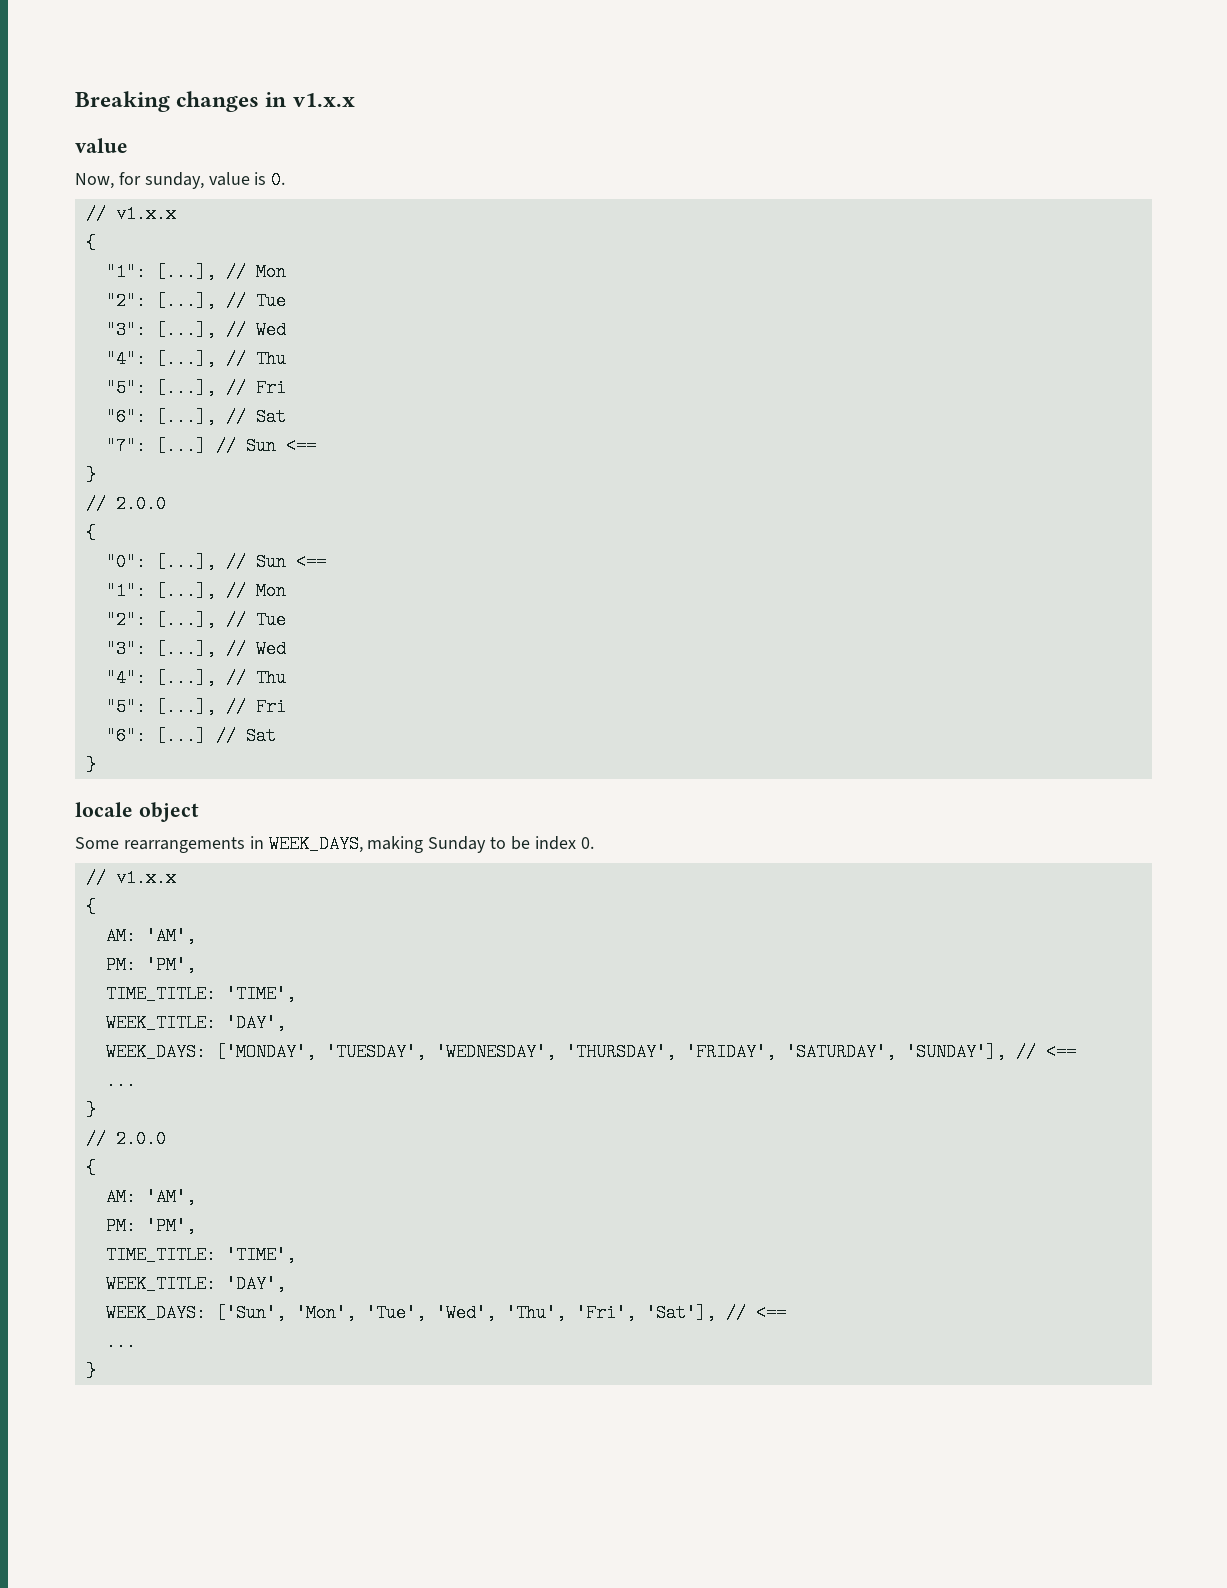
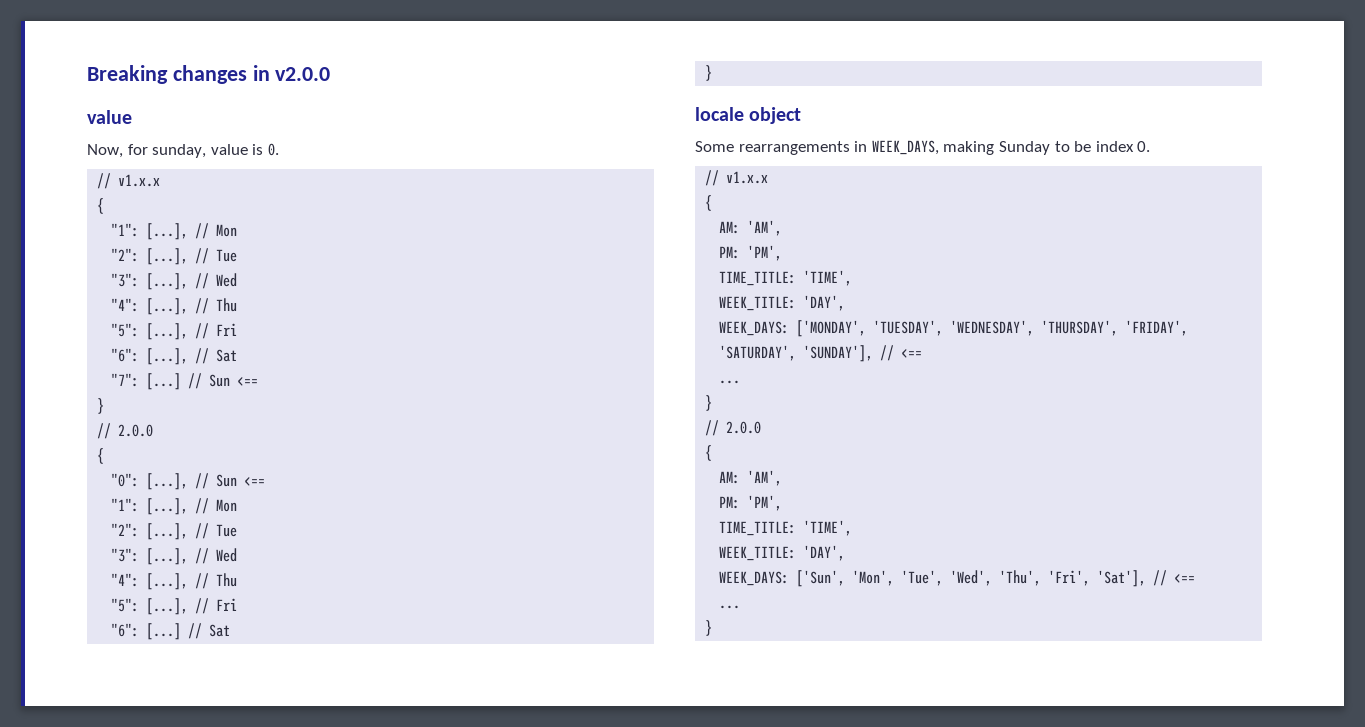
- Breaking changes in v1.x.x
+ Breaking changes in v2.0.0

